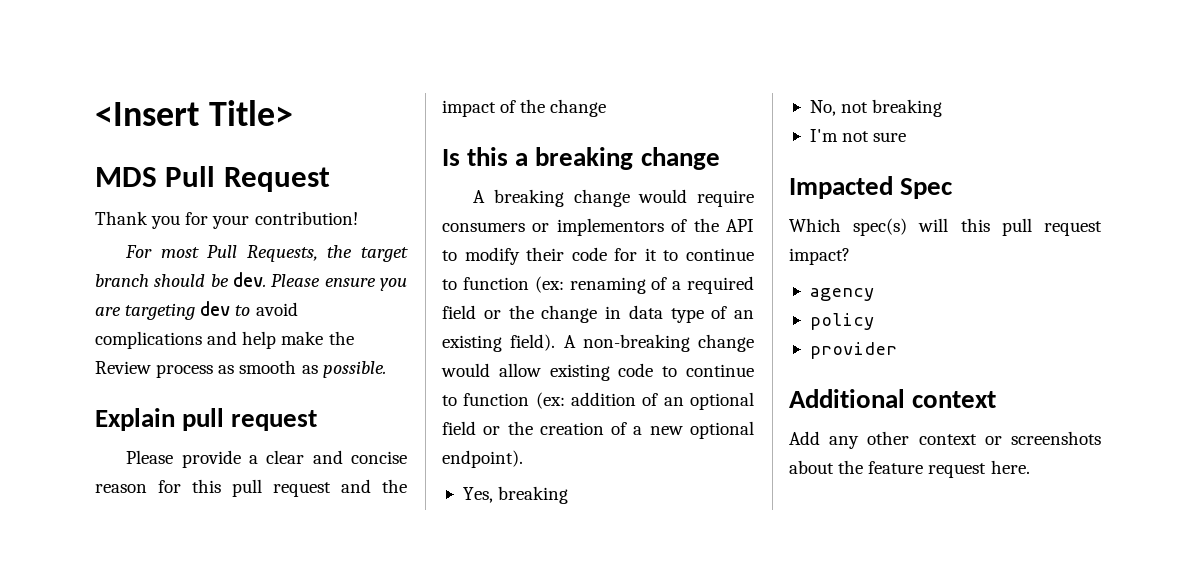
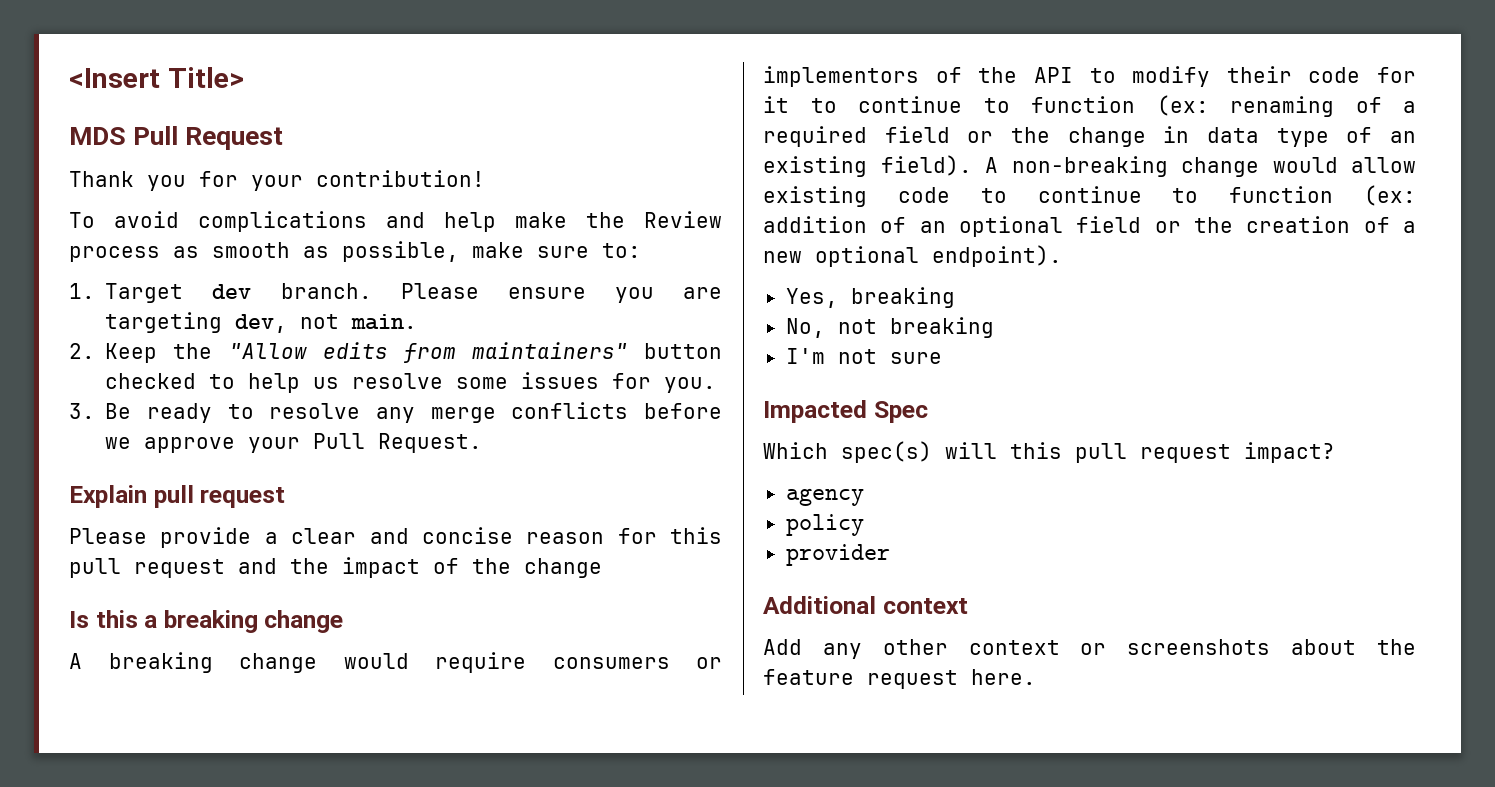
- For most Pull Requests, the target branch should be dev. Please ensure you are targeting dev to avoid complications and help make the Review process as smooth as possible.
+ To avoid complications and help make the Review process as smooth as possible, make sure to:
+ 1. Target dev branch. Please ensure you are targeting dev, not main.
+ 2. Keep the "Allow edits from maintainers" button checked to help us resolve some issues for you.
+ 3. Be ready to resolve any merge conflicts before we approve your Pull Request.

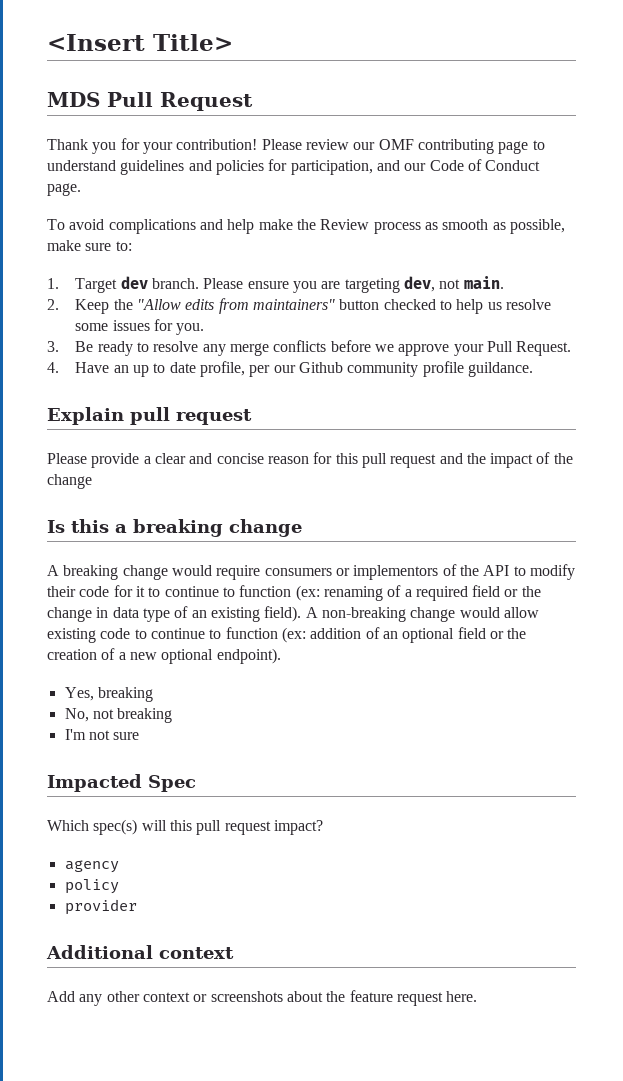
+ Please review our OMF contributing page to understand guidelines and policies for participation, and our Code of Conduct page.
+ 4. Have an up to date profile, per our Github community profile guildance.

